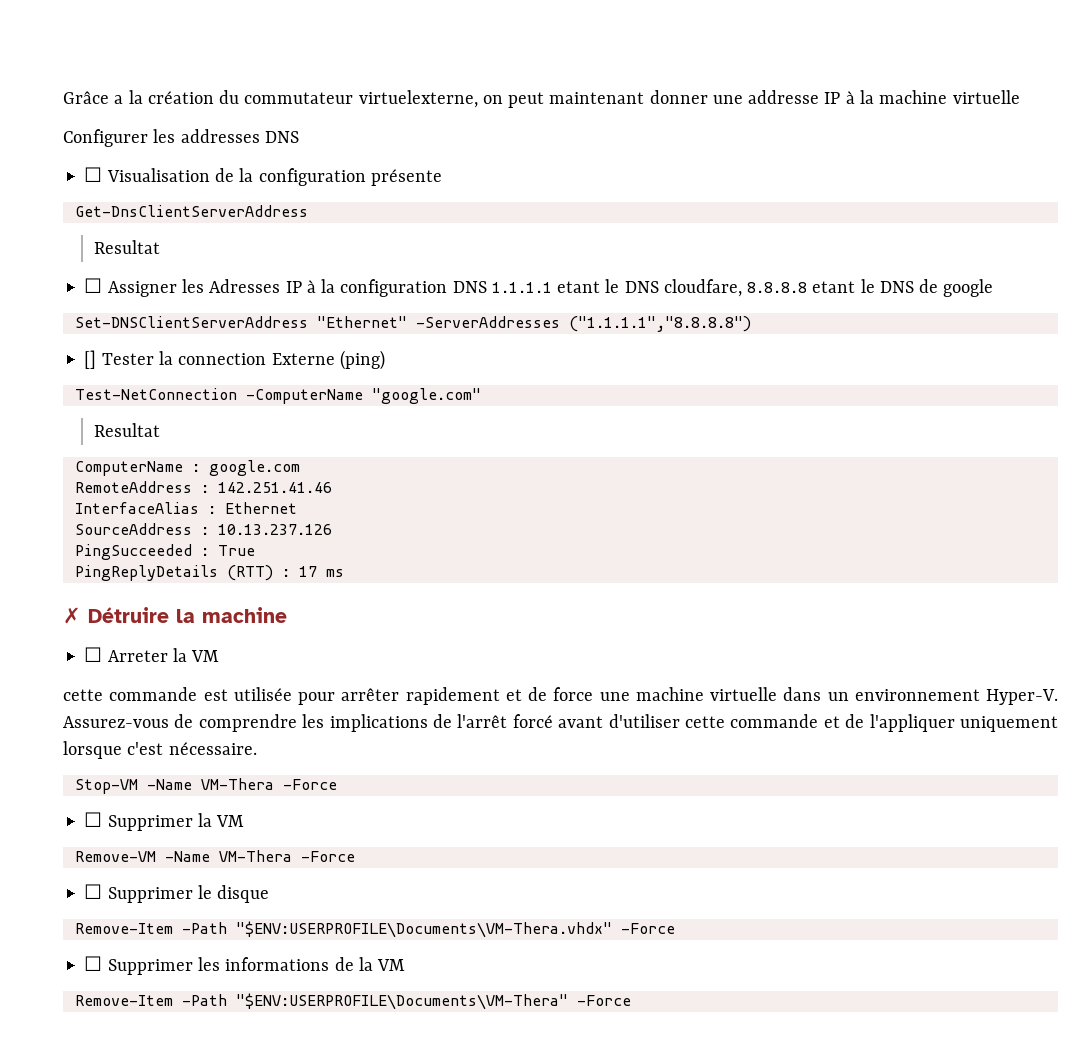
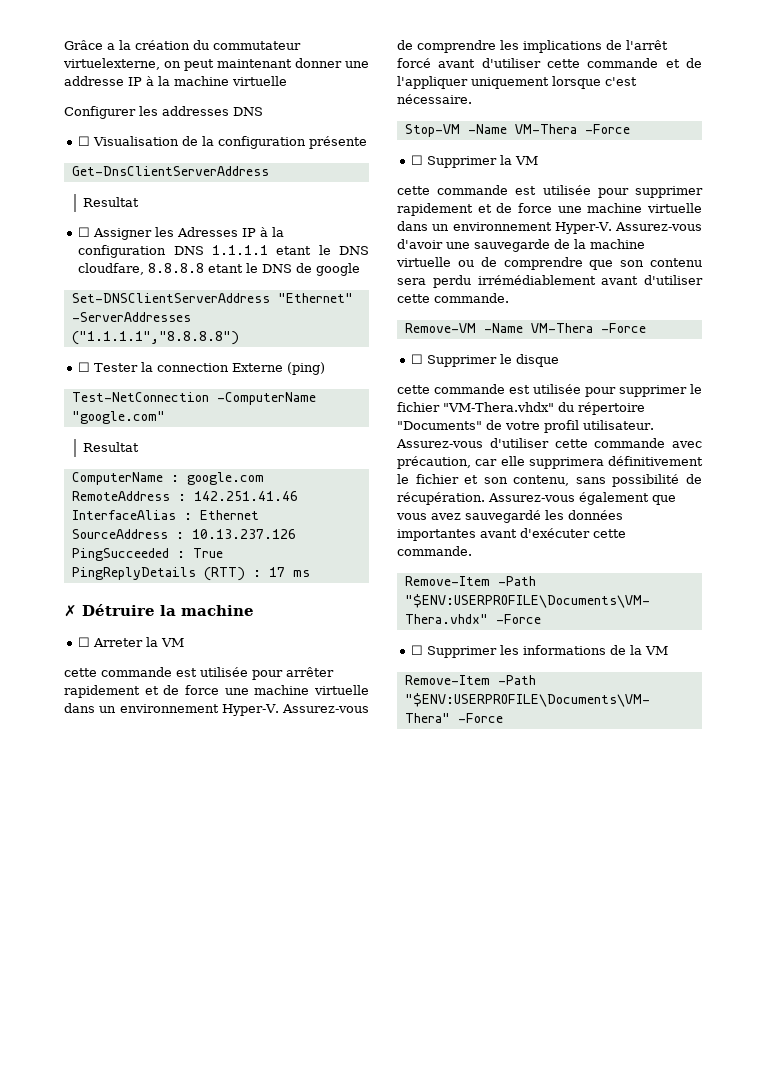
- [] Tester la connection Externe (ping)
+ ☐ Tester la connection Externe (ping)
+ cette commande est utilisée pour supprimer rapidement et de force une machine virtuelle dans un environnement Hyper-V. Assurez-vous d'avoir une sauvegarde de la machine virtuelle ou de comprendre que son contenu sera perdu irrémédiablement avant d'utiliser cette commande.
+ cette commande est utilisée pour supprimer le fichier "VM-Thera.vhdx" du répertoire "Documents" de votre profil utilisateur. Assurez-vous d'utiliser cette commande avec précaution, car elle supprimera définitivement le fichier et son contenu, sans possibilité de récupération. Assurez-vous également que vous avez sauvegardé les données importantes avant d'exécuter cette commande.

